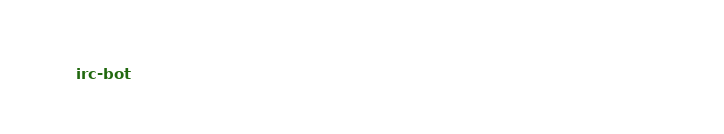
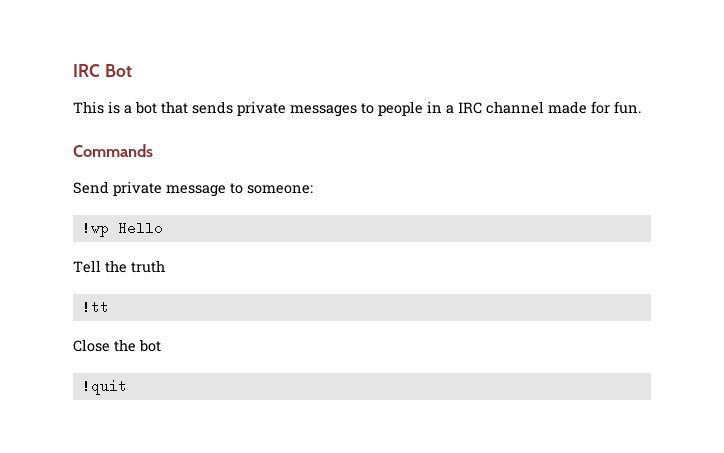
- irc-bot
+ IRC Bot
+ This is a bot that sends private messages to people in a IRC channel made for fun.
+ Commands
+ Send private message to someone:
+ !wp Hello
+ Tell the truth
+ !tt
+ Close the bot
+ !quit

